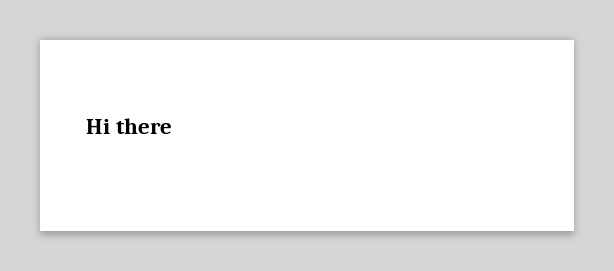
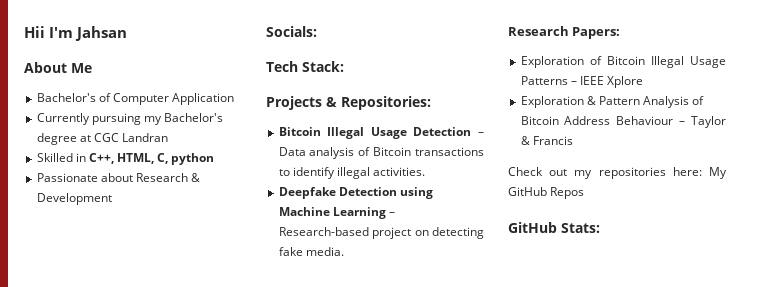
- Hi there
+ Hii I'm Jahsan
+ About Me
+ Bachelor's of Computer Application
+ Currently pursuing my Bachelor's degree at CGC Landran
+ Skilled in C++, HTML, C, python
+ Passionate about Research & Development
+ Socials:
+ Tech Stack:
+ Projects & Repositories:
+ Bitcoin Illegal Usage Detection – Data analysis of Bitcoin transactions to identify illegal activities.
+ Deepfake Detection using Machine Learning – Research-based project on detecting fake media.
+ Research Papers:
+ Exploration of Bitcoin Illegal Usage Patterns – IEEE Xplore
+ Exploration & Pattern Analysis of Bitcoin Address Behaviour – Taylor & Francis
+ Check out my repositories here: My GitHub Repos
+ GitHub Stats:

